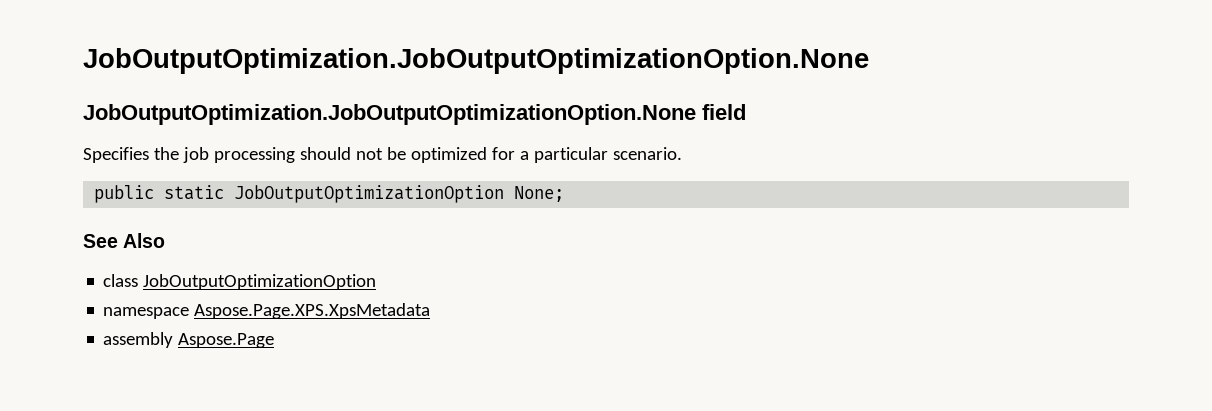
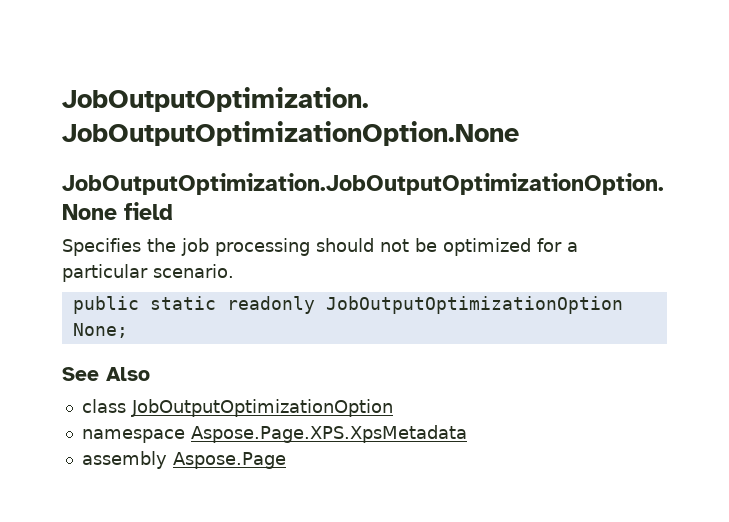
- public static JobOutputOptimizationOption None;
+ public static readonly JobOutputOptimizationOption None;

